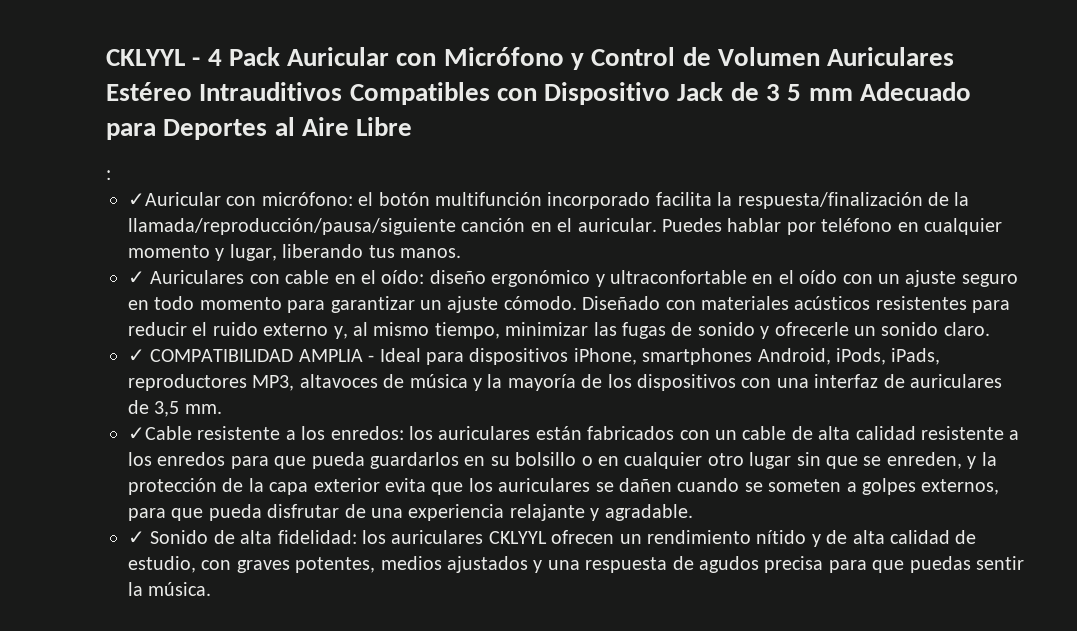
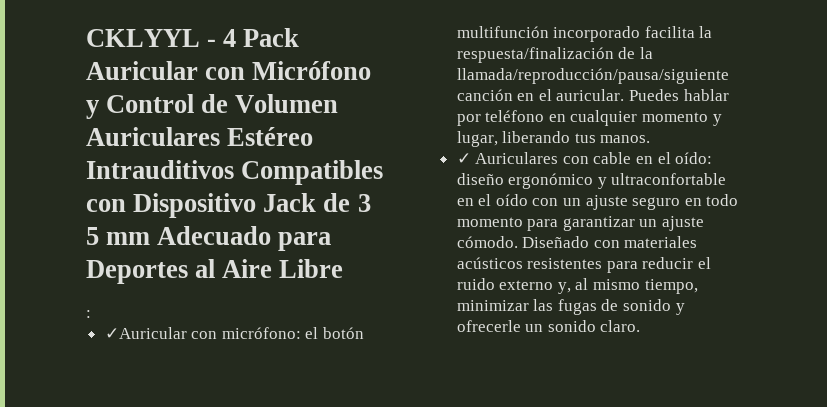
- ✓ COMPATIBILIDAD AMPLIA - Ideal para dispositivos iPhone, smartphones Android, iPods, iPads, reproductores MP3, altavoces de música y la mayoría de los dispositivos con una interfaz de auriculares de 3,5 mm.
- ✓Cable resistente a los enredos: los auriculares están fabricados con un cable de alta calidad resistente a los enredos para que pueda guardarlos en su bolsillo o en cualquier otro lugar sin que se enreden, y la protección de la capa exterior evita que los auriculares se dañen cuando se someten a golpes externos, para que pueda disfrutar de una experiencia relajante y agradable.
- ✓ Sonido de alta fidelidad: los auriculares CKLYYL ofrecen un rendimiento nítido y de alta calidad de estudio, con graves potentes, medios ajustados y una respuesta de agudos precisa para que puedas sentir la música.

